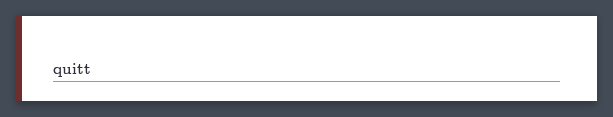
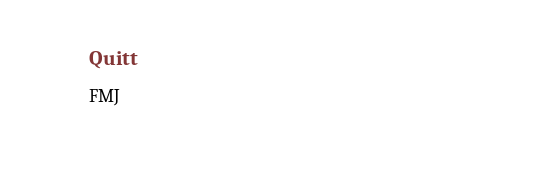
- quitt
+ Quitt
+ FMJ

